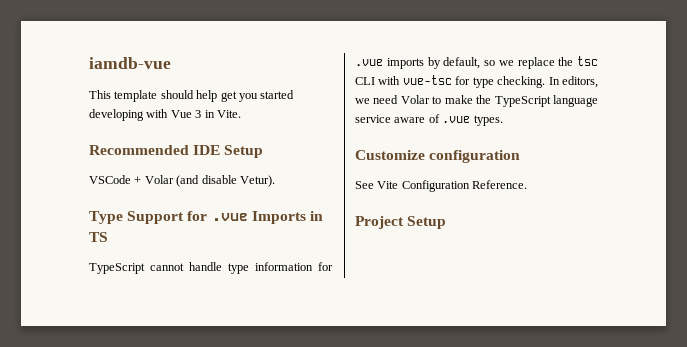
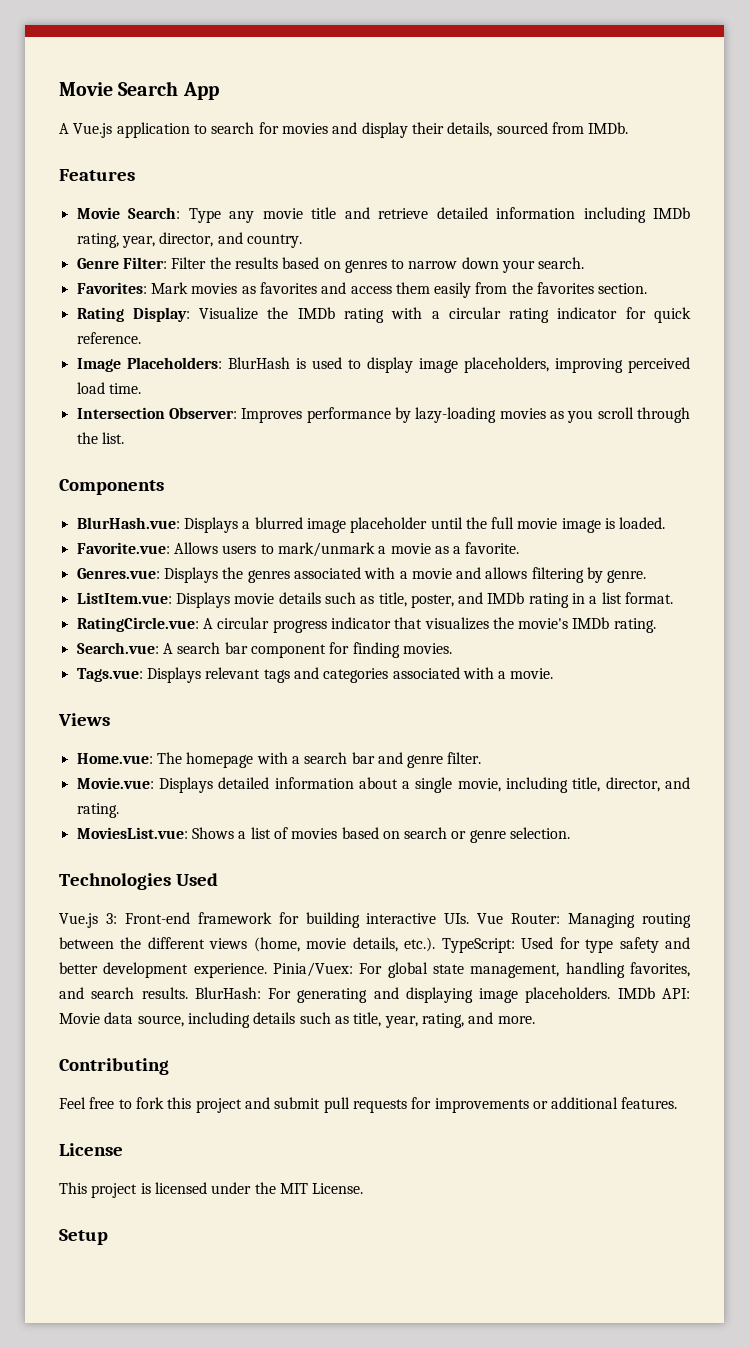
- iamdb-vue
- This template should help get you started developing with Vue 3 in Vite.
- Recommended IDE Setup
- VSCode + Volar (and disable Vetur).
- Type Support for .vue Imports in TS
- TypeScript cannot handle type information for .vue imports by default, so we replace the tsc CLI with vue-tsc for type checking. In editors, we need Volar to make the TypeScript language service aware of .vue types.
- Customize configuration
- See Vite Configuration Reference.
- Project Setup
+ Movie Search App
+ A Vue.js application to search for movies and display their details, sourced from IMDb.
+ Features
+ Movie Search: Type any movie title and retrieve detailed information including IMDb rating, year, director, and country.
+ Genre Filter: Filter the results based on genres to narrow down your search.
+ Favorites: Mark movies as favorites and access them easily from the favorites section.
+ Rating Display: Visualize the IMDb rating with a circular rating indicator for quick reference.
+ Image Placeholders: BlurHash is used to display image placeholders, improving perceived load time.
+ Intersection Observer: Improves performance by lazy-loading movies as you scroll through the list.
+ Components
+ BlurHash.vue: Displays a blurred image placeholder until the full movie image is loaded.
+ Favorite.vue: Allows users to mark/unmark a movie as a favorite.
+ Genres.vue: Displays the genres associated with a movie and allows filtering by genre.
+ ListItem.vue: Displays movie details such as title, poster, and IMDb rating in a list format.
+ RatingCircle.vue: A circular progress indicator that visualizes the movie's IMDb rating.
+ Search.vue: A search bar component for finding movies.
+ Tags.vue: Displays relevant tags and categories associated with a movie.
+ Views
+ Home.vue: The homepage with a search bar and genre filter.
+ Movie.vue: Displays detailed information about a single movie, including title, director, and rating.
+ MoviesList.vue: Shows a list of movies based on search or genre selection.
+ Technologies Used
+ Vue.js 3: Front-end framework for building interactive UIs. Vue Router: Managing routing between the different views (home, movie details, etc.). TypeScript: Used for type safety and better development experience. Pinia/Vuex: For global state management, handling favorites, and search results. BlurHash: For generating and displaying image placeholders. IMDb API: Movie data source, including details such as title, year, rating, and more.
+ Contributing
+ Feel free to fork this project and submit pull requests for improvements or additional features.
+ License
+ This project is licensed under the MIT License.
+ Setup

